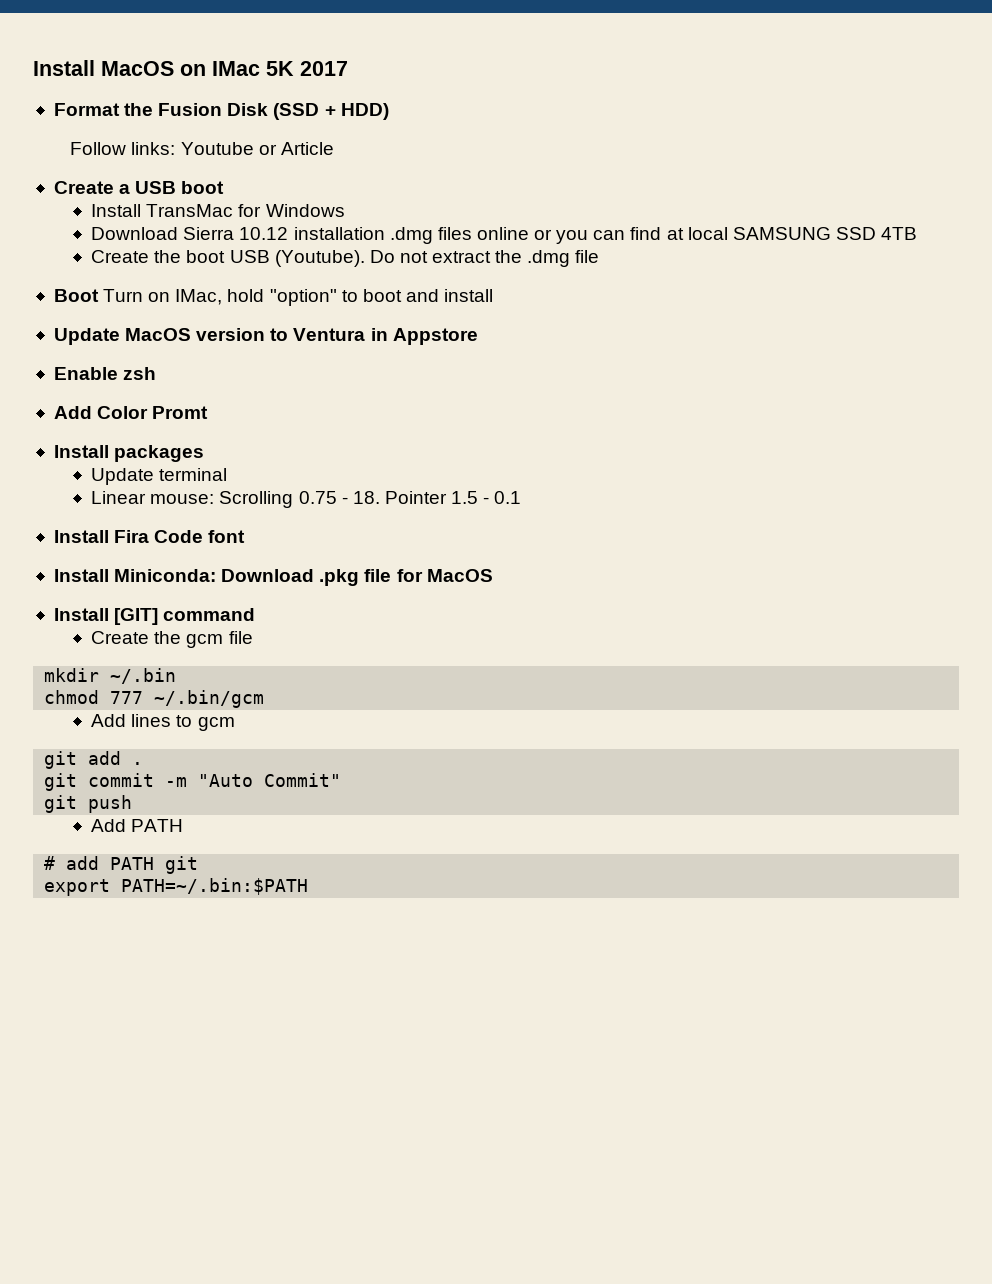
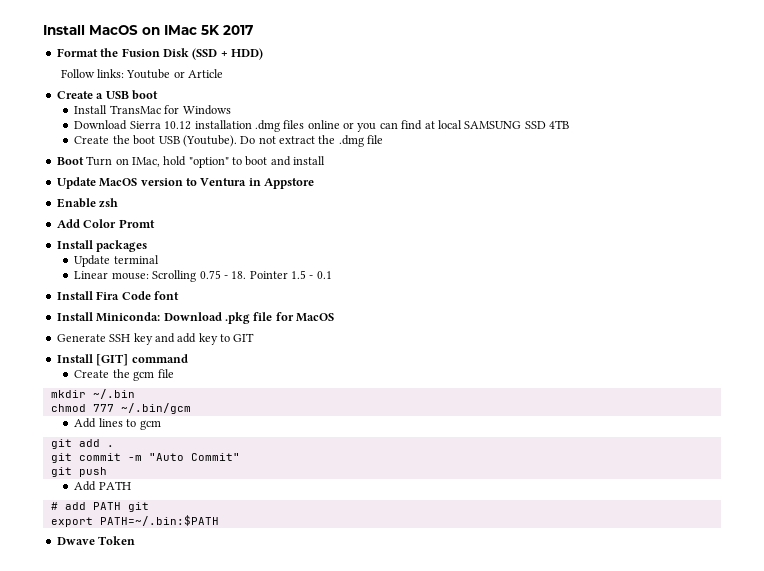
+ Generate SSH key and add key to GIT
+ Dwave Token

